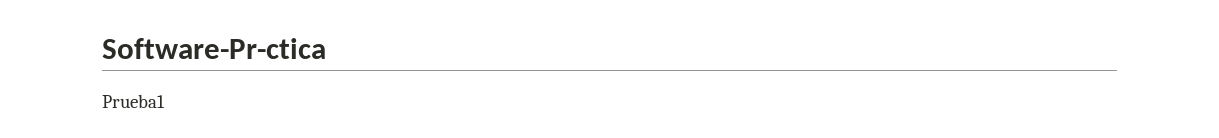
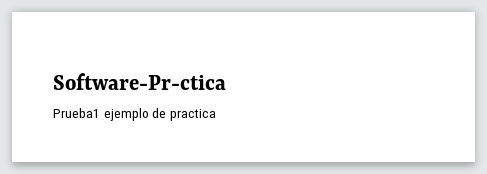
- Prueba1
+ Prueba1 ejemplo de practica

